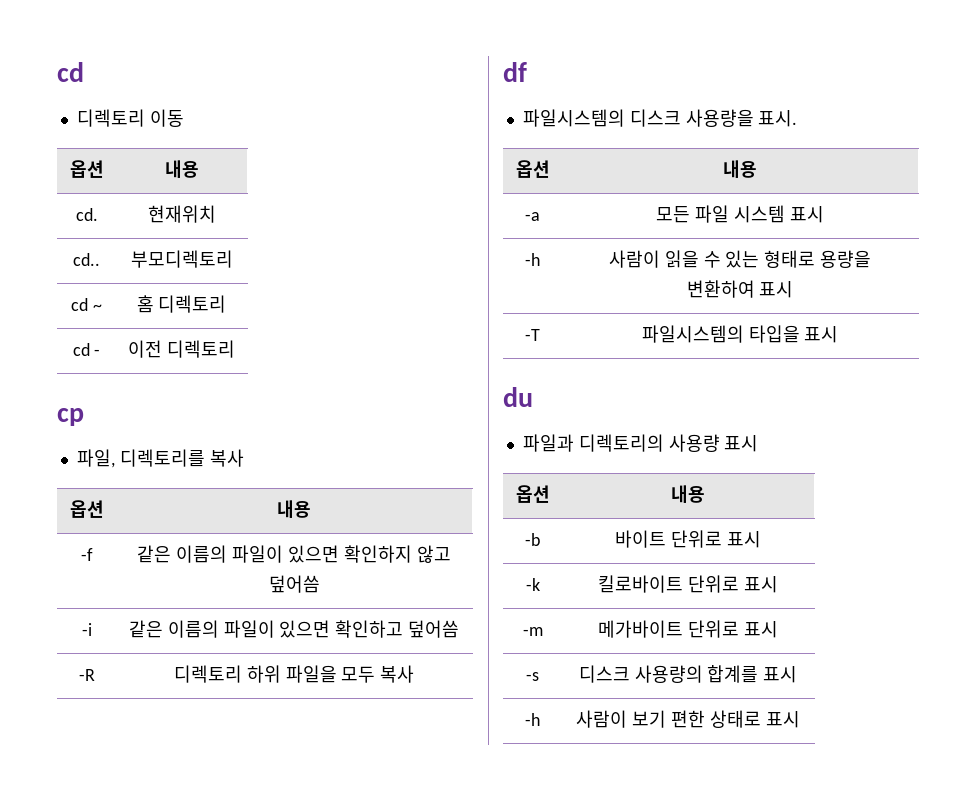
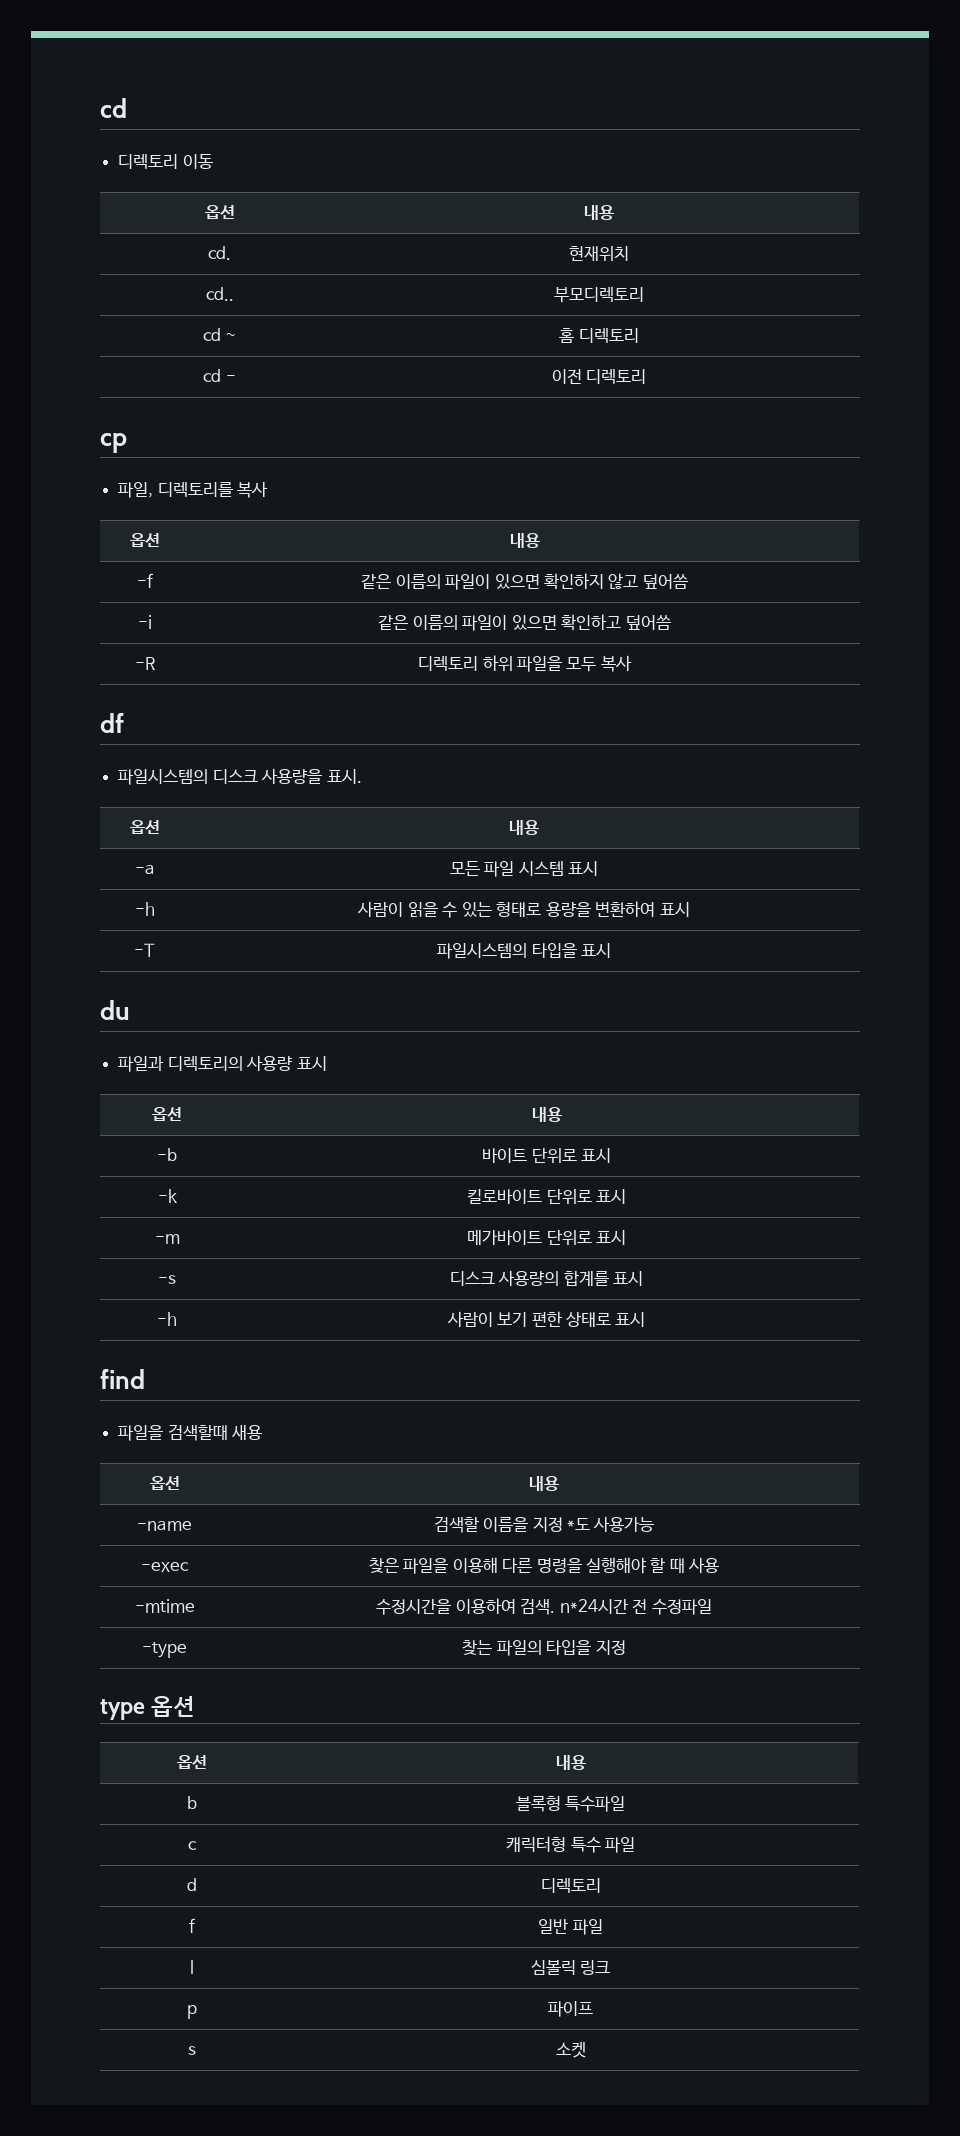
+ find
+ 파일을 검색할때 새용
+ 옵션 | 내용
+ -name | 검색할 이름을 지정 *도 사용가능
+ -exec | 찾은 파일을 이용해 다른 명령을 실행해야 할 때 사용
+ -mtime | 수정시간을 이용하여 검색. n*24시간 전 수정파일
+ -type | 찾는 파일의 타입을 지정
+ type 옵션
+ 옵션 | 내용
+ b | 블록형 특수파일
+ c | 캐릭터형 특수 파일
+ d | 디렉토리
+ f | 일반 파일
+ l | 심볼릭 링크
+ p | 파이프
+ s | 소켓

